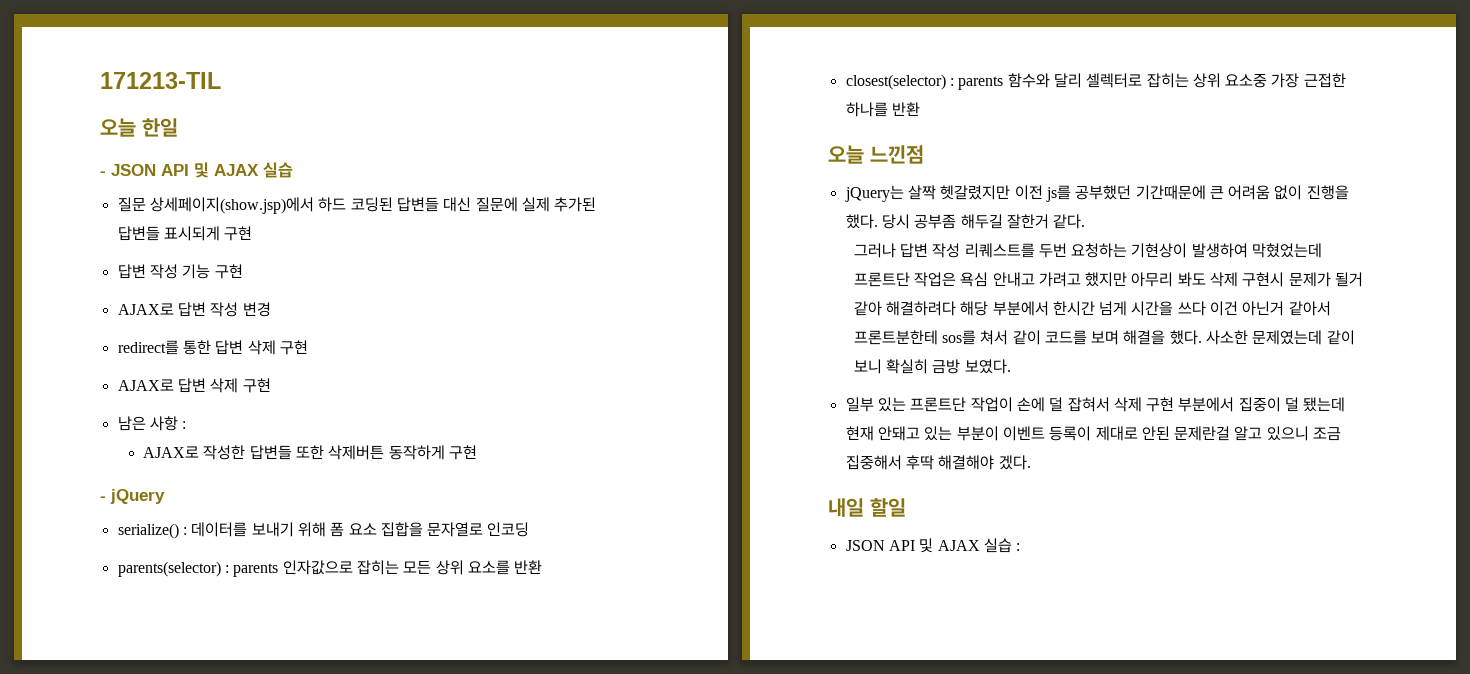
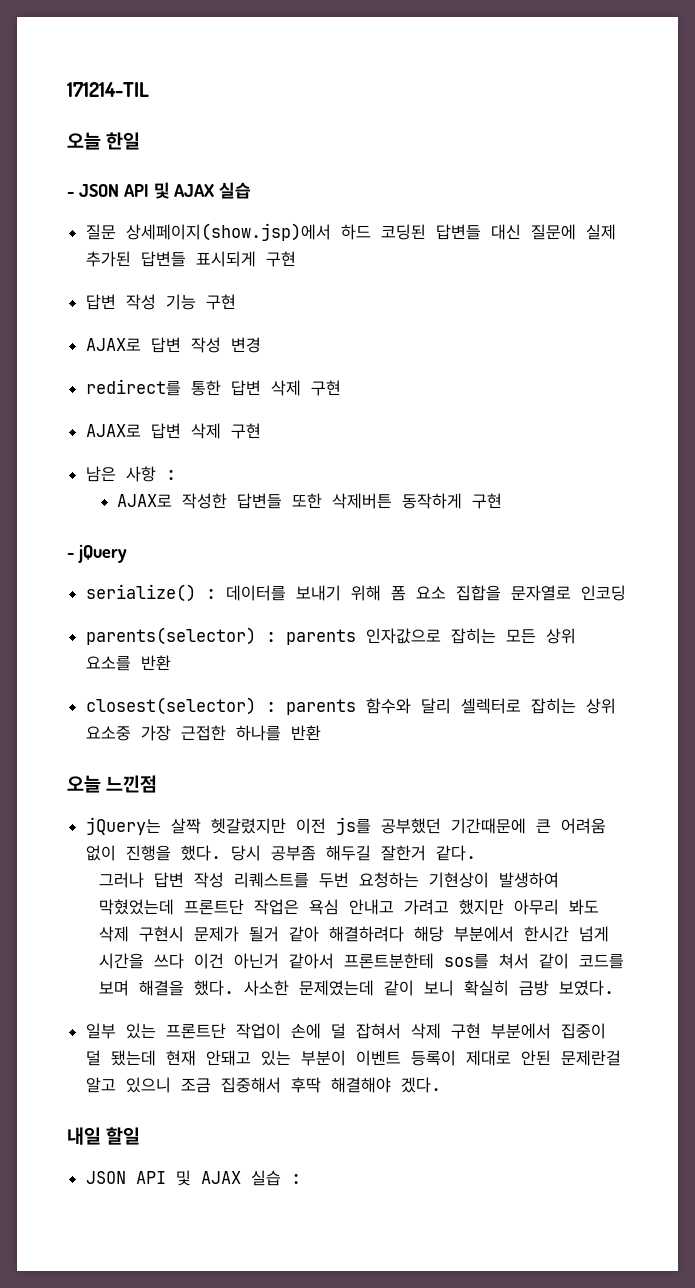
- 171213-TIL
+ 171214-TIL

